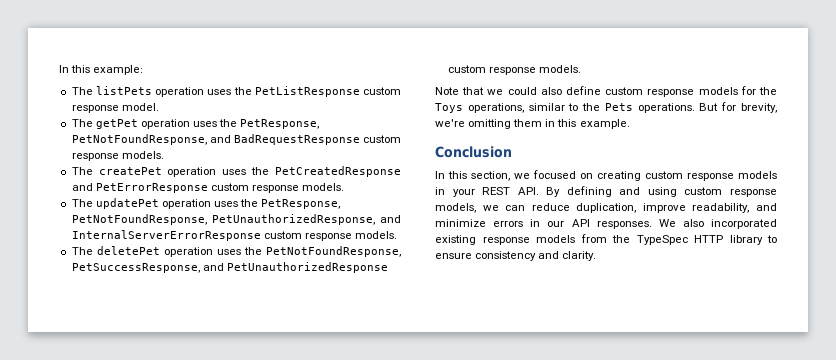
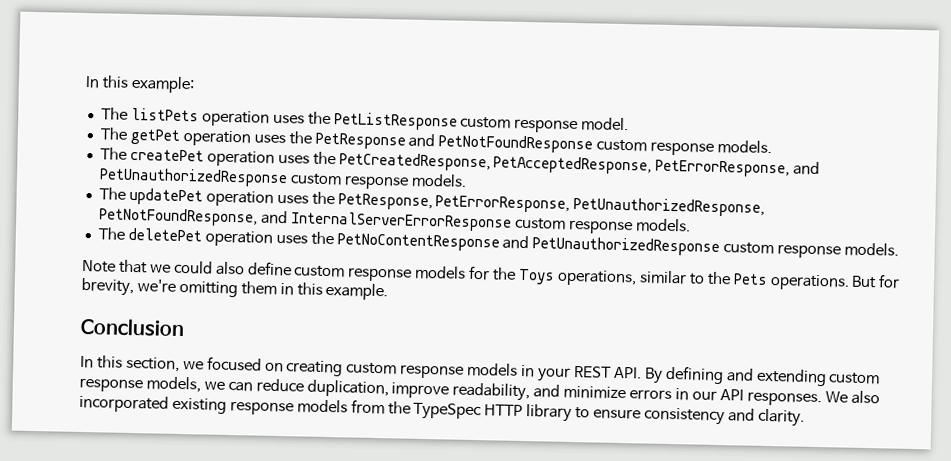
- The getPet operation uses the PetResponse, PetNotFoundResponse, and BadRequestResponse custom response models.
+ The getPet operation uses the PetResponse and PetNotFoundResponse custom response models.
- The createPet operation uses the PetCreatedResponse and PetErrorResponse custom response models.
+ The createPet operation uses the PetCreatedResponse, PetAcceptedResponse, PetErrorResponse, and PetUnauthorizedResponse custom response models.
- The updatePet operation uses the PetResponse, PetNotFoundResponse, PetUnauthorizedResponse, and InternalServerErrorResponse custom response models.
+ The updatePet operation uses the PetResponse, PetErrorResponse, PetUnauthorizedResponse, PetNotFoundResponse, and InternalServerErrorResponse custom response models.
- The deletePet operation uses the PetNotFoundResponse, PetSuccessResponse, and PetUnauthorizedResponse custom response models.
+ The deletePet operation uses the PetNoContentResponse and PetUnauthorizedResponse custom response models.
- In this section, we focused on creating custom response models in your REST API. By defining and using custom response models, we can reduce duplication, improve readability, and minimize errors in our API responses.
+ In this section, we focused on creating custom response models in your REST API. By defining and extending custom response models, we can reduce duplication, improve readability, and minimize errors in our API responses.

